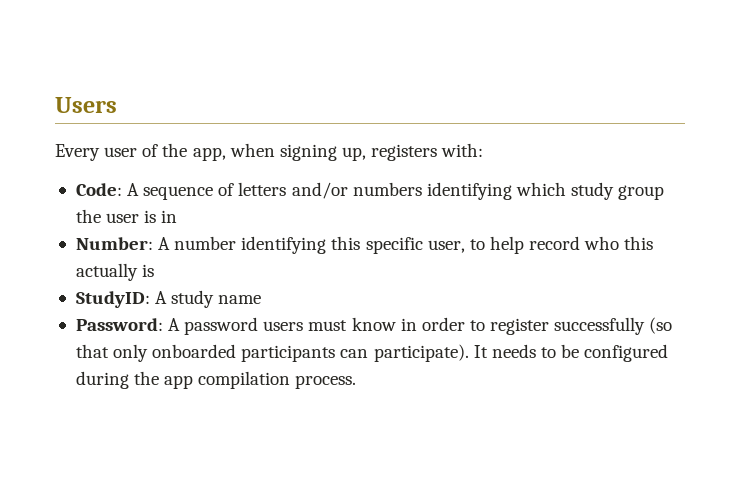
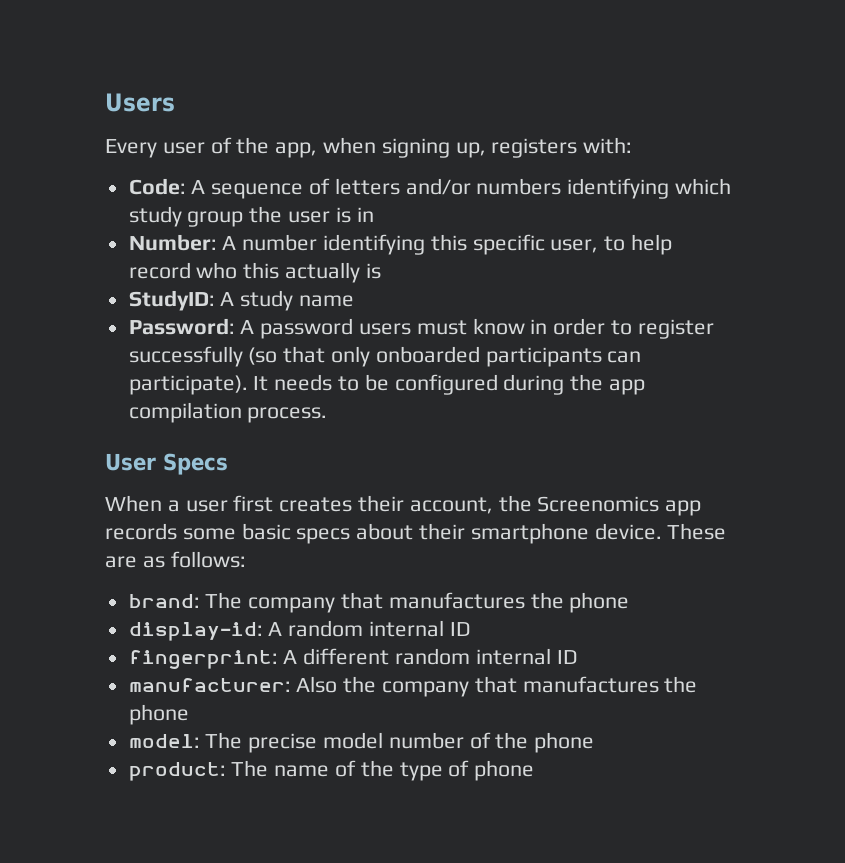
+ User Specs
+ When a user first creates their account, the Screenomics app records some basic specs about their smartphone device. These are as follows:
+ brand: The company that manufactures the phone
+ display-id: A random internal ID
+ fingerprint: A different random internal ID
+ manufacturer: Also the company that manufactures the phone
+ model: The precise model number of the phone
+ product: The name of the type of phone

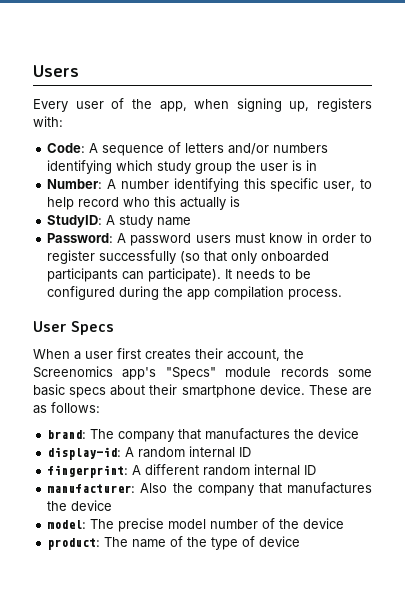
- When a user first creates their account, the Screenomics app records some basic specs about their smartphone device.
+ When a user first creates their account, the Screenomics app's "Specs" module records some basic specs about their smartphone device.
- brand: The company that manufactures the phone
+ brand: The company that manufactures the device
- manufacturer: Also the company that manufactures the phone
+ manufacturer: Also the company that manufactures the device
- model: The precise model number of the phone
+ model: The precise model number of the device
- product: The name of the type of phone
+ product: The name of the type of device

